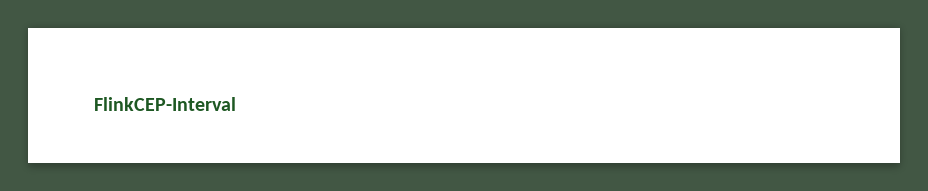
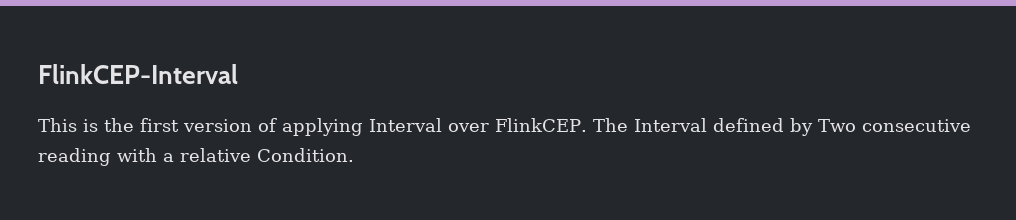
+ This is the first version of applying Interval over FlinkCEP. The Interval defined by Two consecutive reading with a relative Condition.

